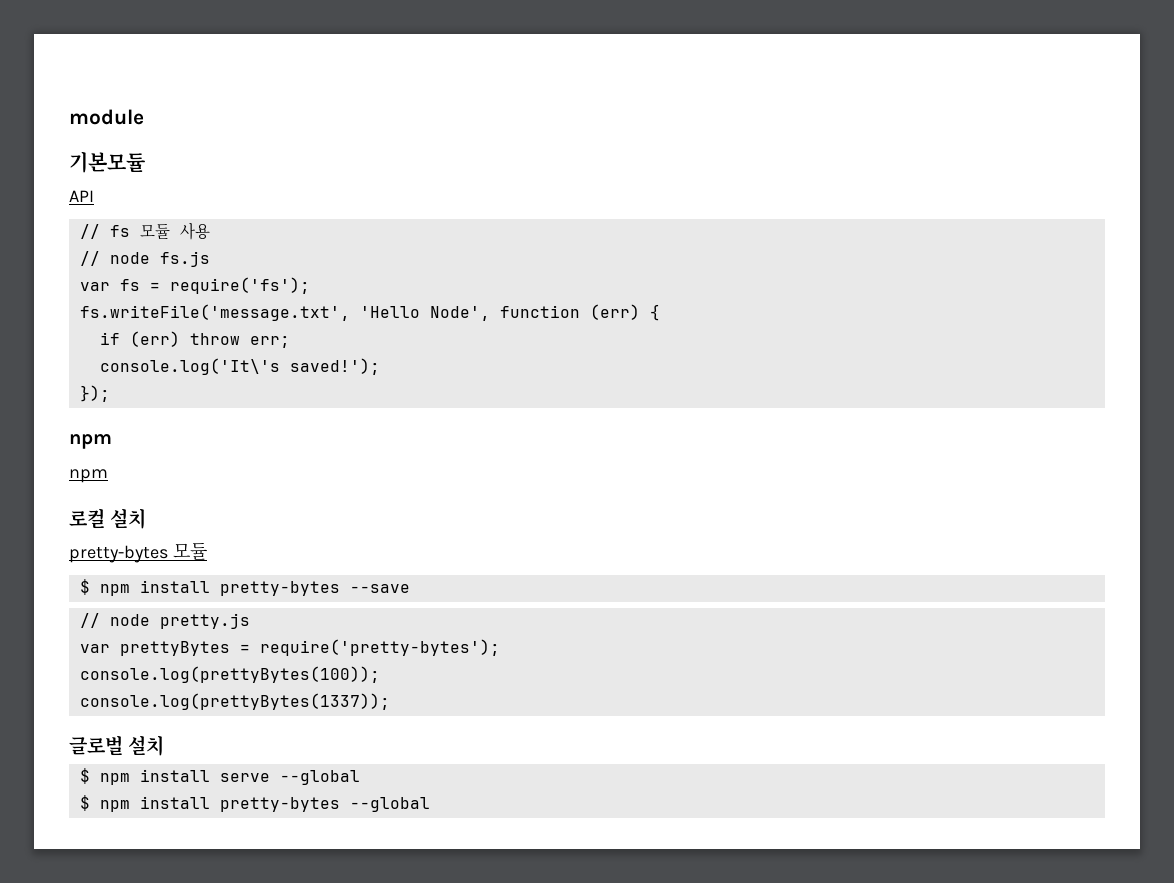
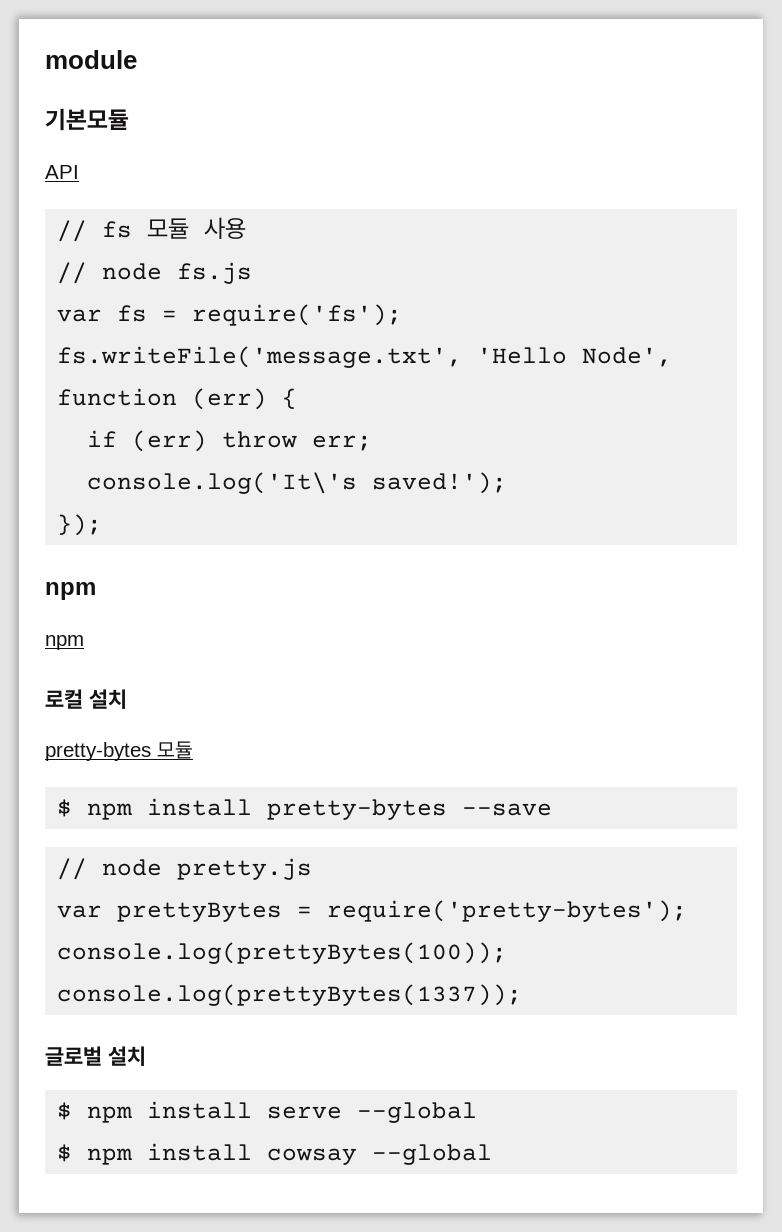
- $ npm install pretty-bytes --global
+ $ npm install cowsay --global

